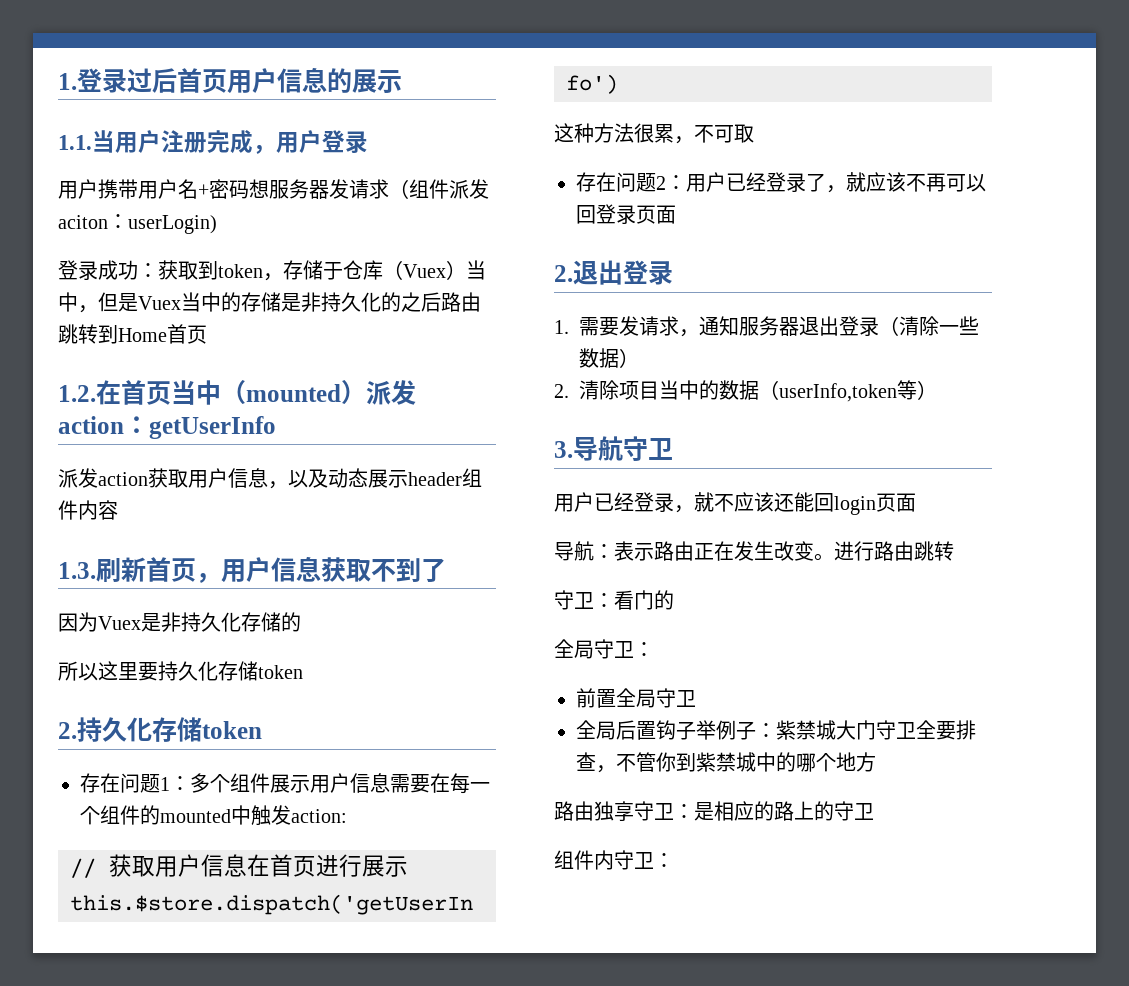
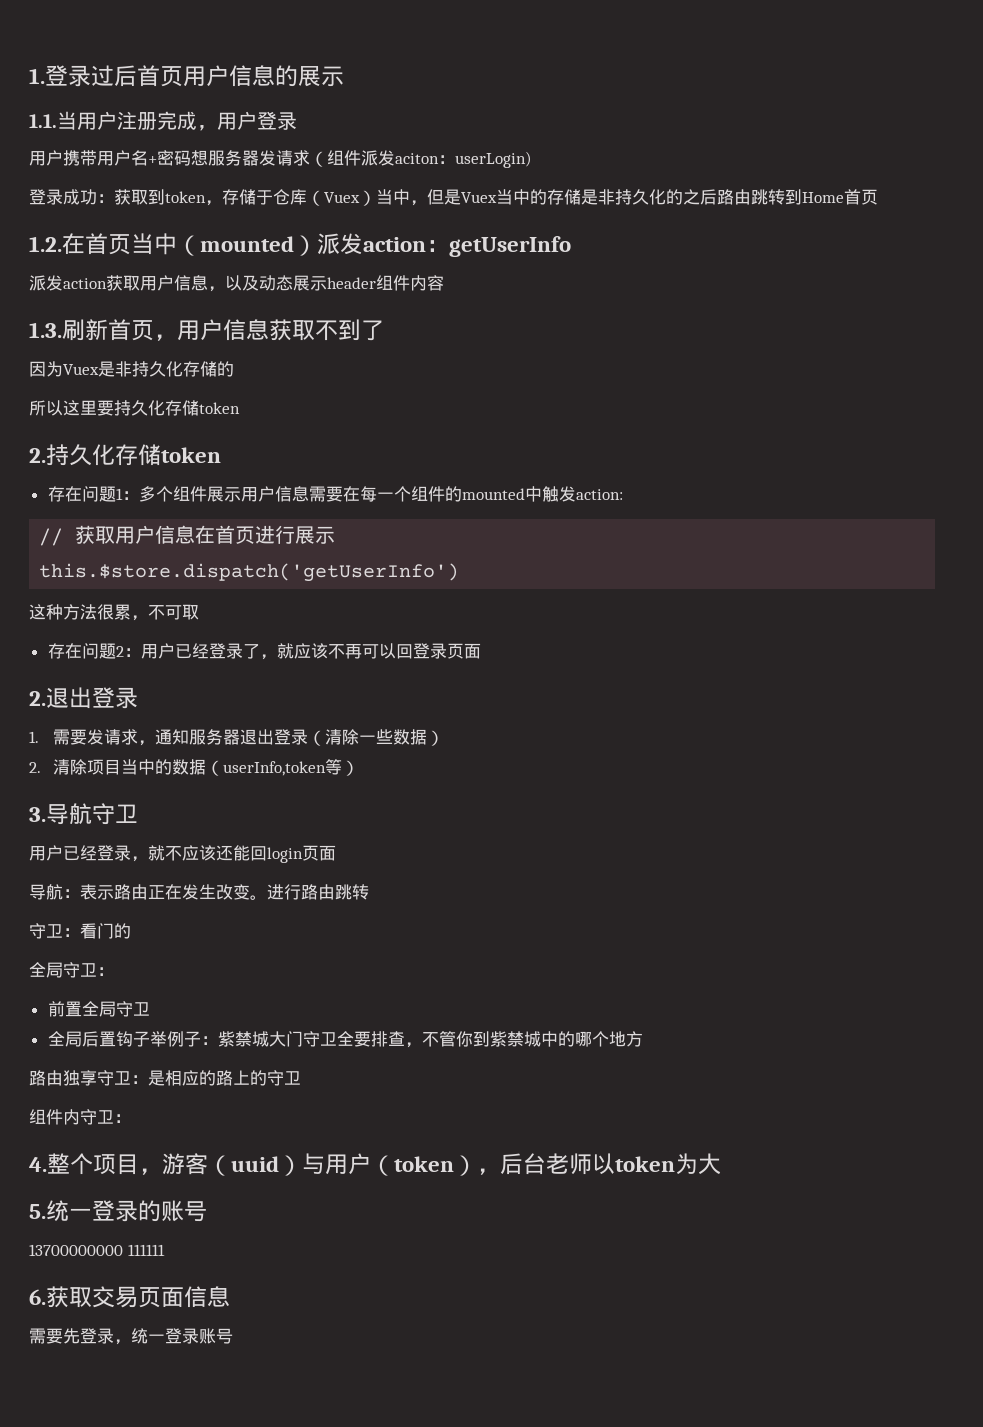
+ 4.整个项目，游客（uuid）与用户（token），后台老师以token为大
+ 5.统一登录的账号
+ 13700000000 111111
+ 6.获取交易页面信息
+ 需要先登录，统一登录账号

